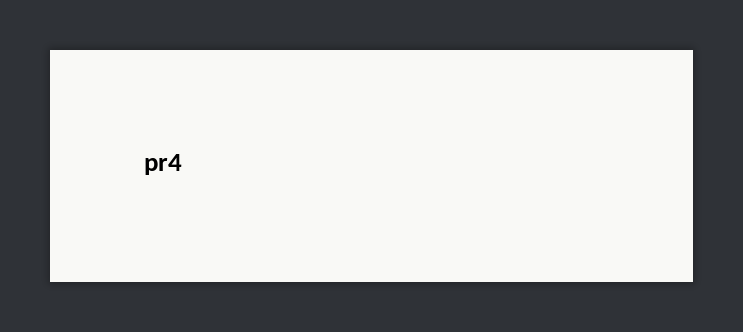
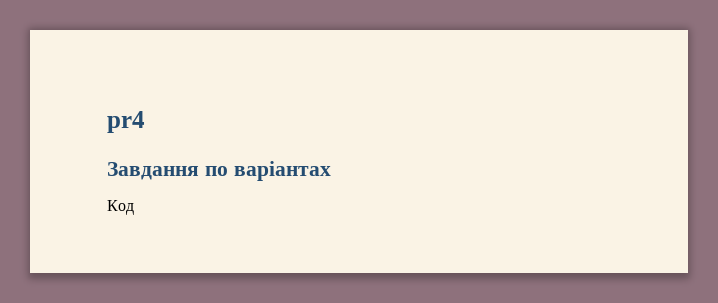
+ Завдання по варіантах
+ Код

